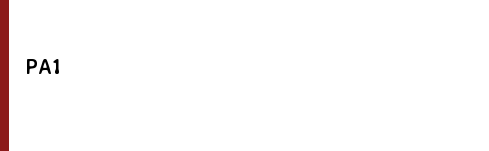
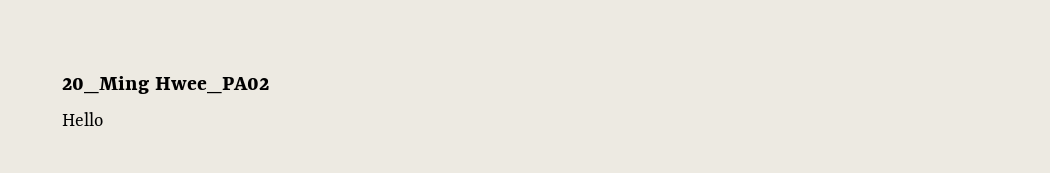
- PA1
+ 20_Ming Hwee_PA02
+ Hello

